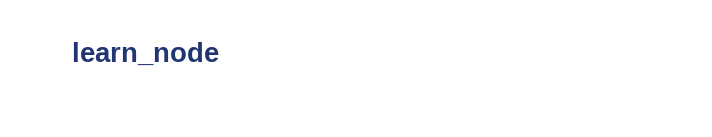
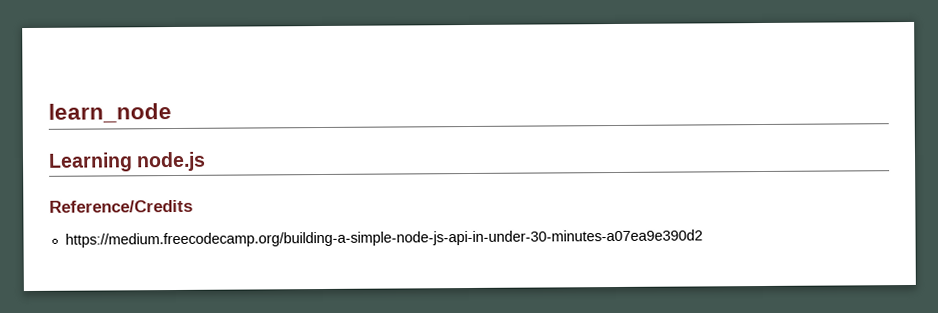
+ Learning node.js
+ Reference/Credits
+ https://medium.freecodecamp.org/building-a-simple-node-js-api-in-under-30-minutes-a07ea9e390d2

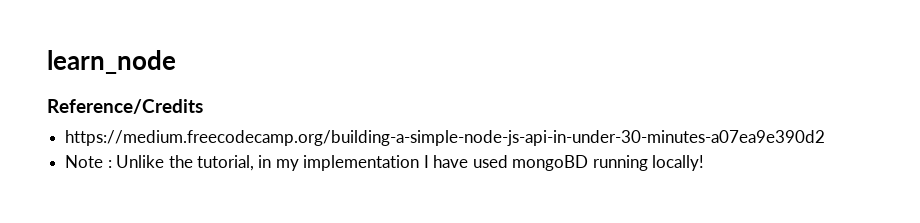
- Learning node.js
+ Note : Unlike the tutorial, in my implementation I have used mongoBD running locally!

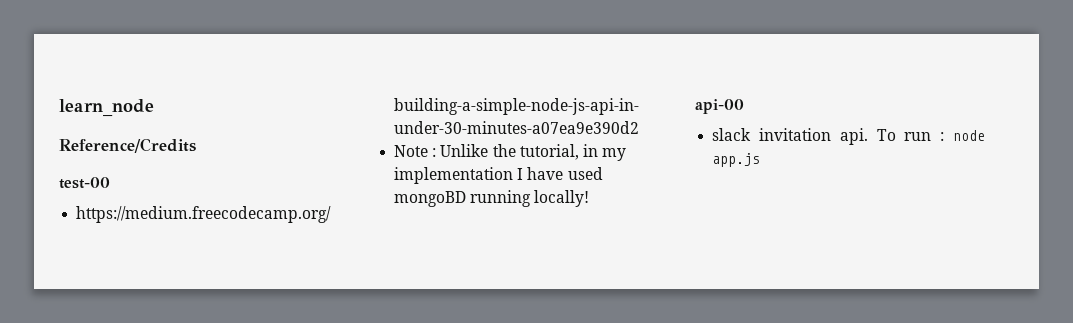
+ test-00
+ api-00
+ slack invitation api. To run : node app.js

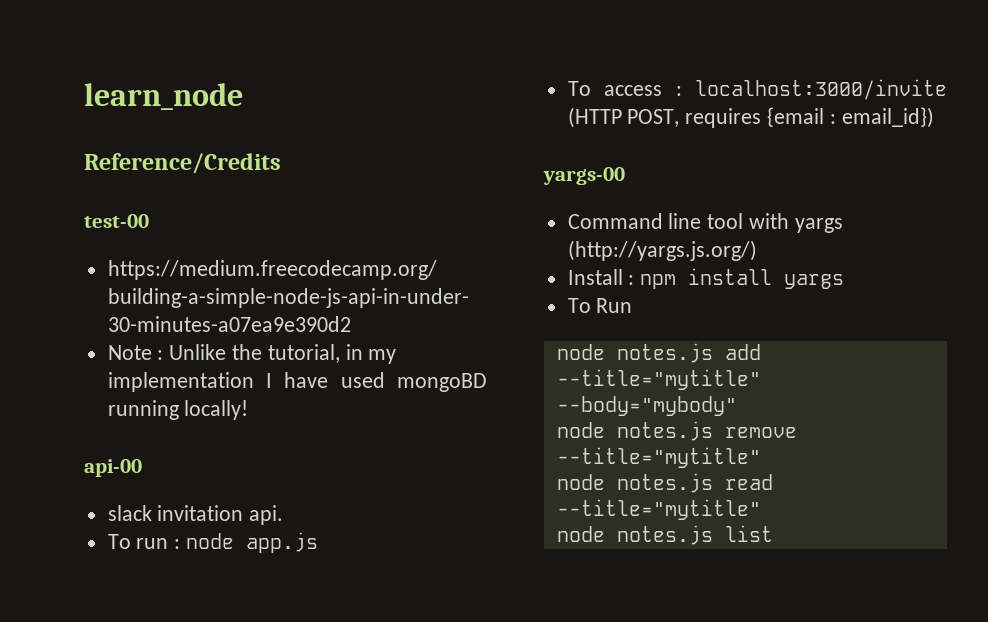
- slack invitation api. To run : node app.js
+ slack invitation api.
+ To run : node app.js
+ To access : localhost:3000/invite (HTTP POST, requires {email : email_id})
+ yargs-00
+ Command line tool with yargs (http://yargs.js.org/)
+ Install : npm install yargs
+ To Run
+ node notes.js add --title="mytitle" --body="mybody"
+ node notes.js remove --title="mytitle"
+ node notes.js read --title="mytitle"
+ node notes.js list

